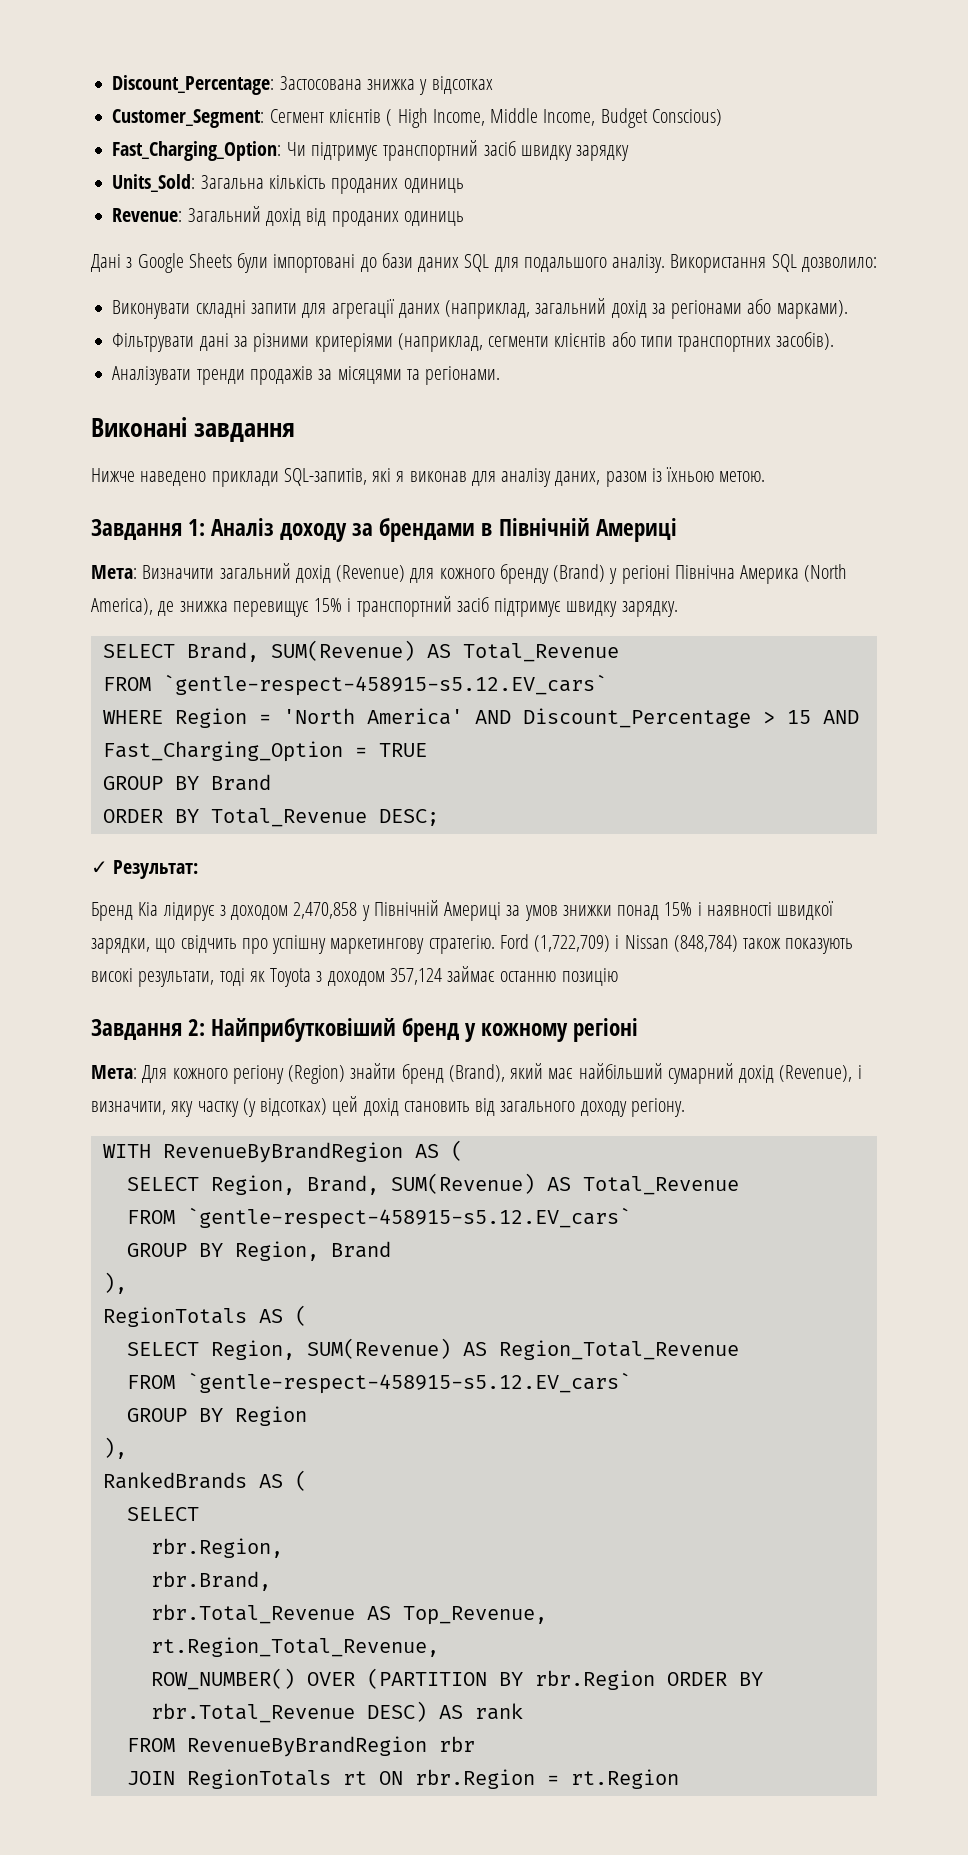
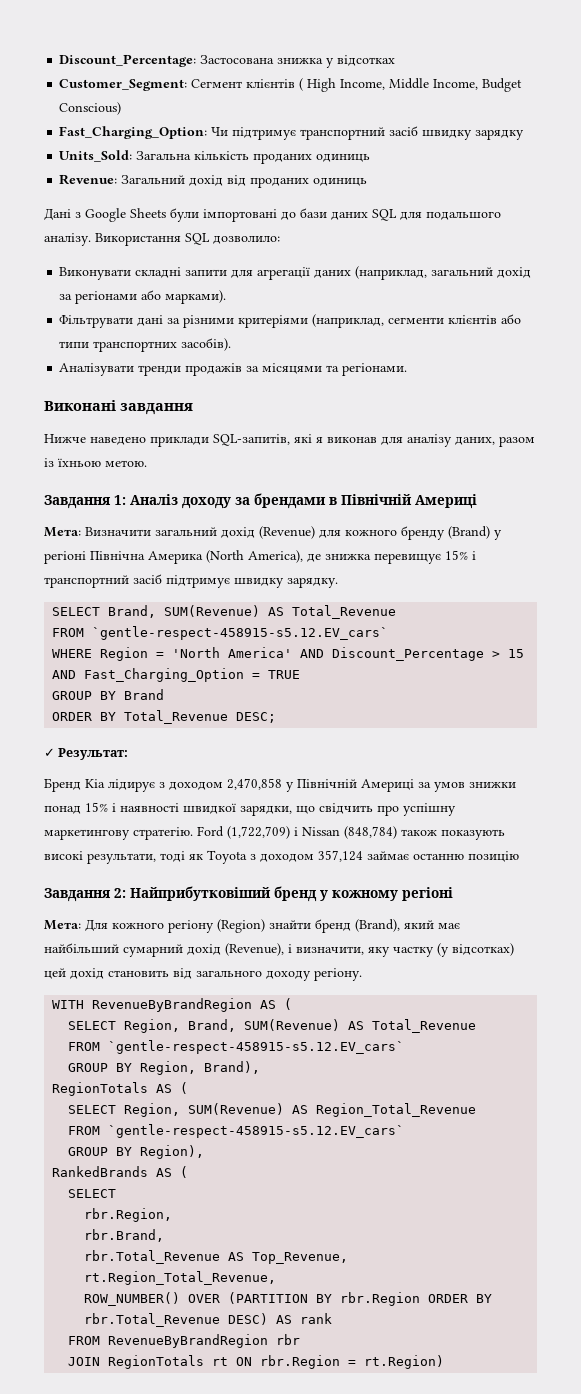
- GROUP BY Region, Brand
- ),
+ GROUP BY Region, Brand),
- GROUP BY Region
- ),
+ GROUP BY Region),
- JOIN RegionTotals rt ON rbr.Region = rt.Region
+ JOIN RegionTotals rt ON rbr.Region = rt.Region)

